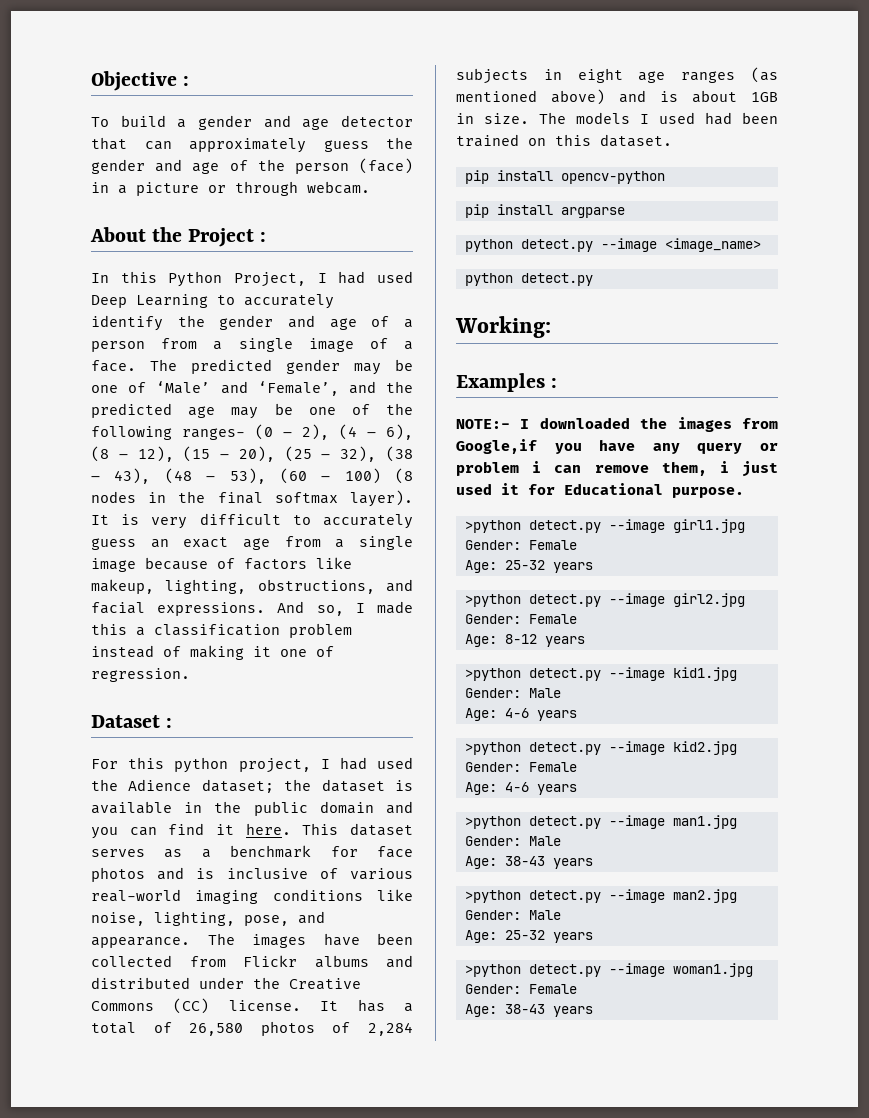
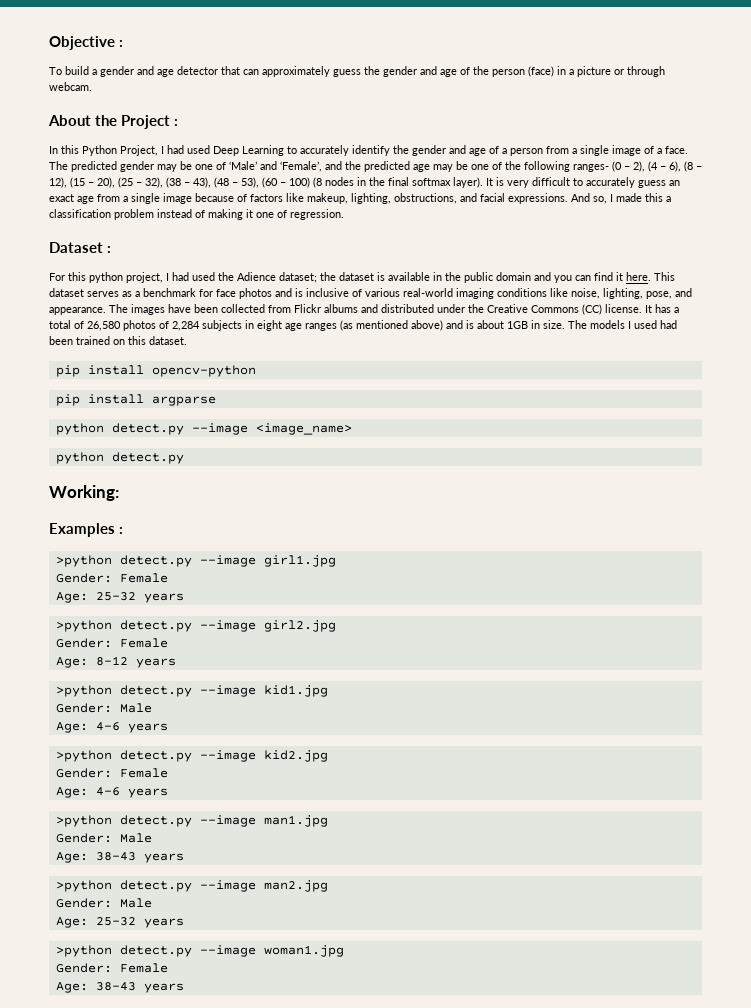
- NOTE:- I downloaded the images from Google,if you have any query or problem i can remove them, i just used it for Educational purpose.

